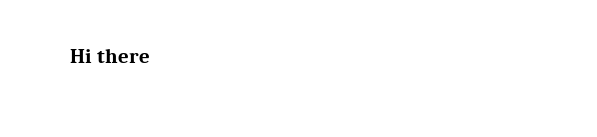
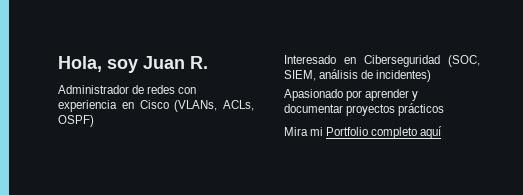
- Hi there
+ Hola, soy Juan R.
+ Administrador de redes con experiencia en Cisco (VLANs, ACLs, OSPF)
+ Interesado en Ciberseguridad (SOC, SIEM, análisis de incidentes)
+ Apasionado por aprender y documentar proyectos prácticos
+ Mira mi Portfolio completo aquí

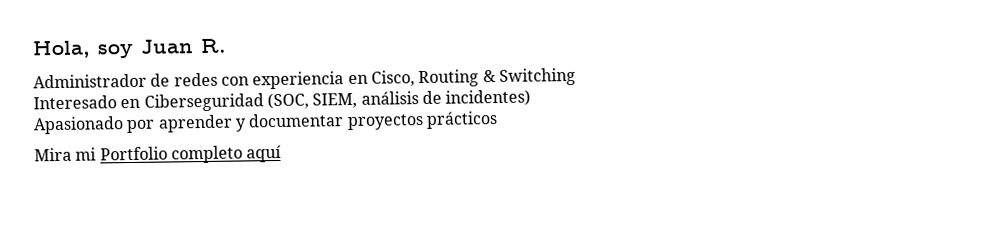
- Administrador de redes con experiencia en Cisco (VLANs, ACLs, OSPF)
+ Administrador de redes con experiencia en Cisco, Routing & Switching

